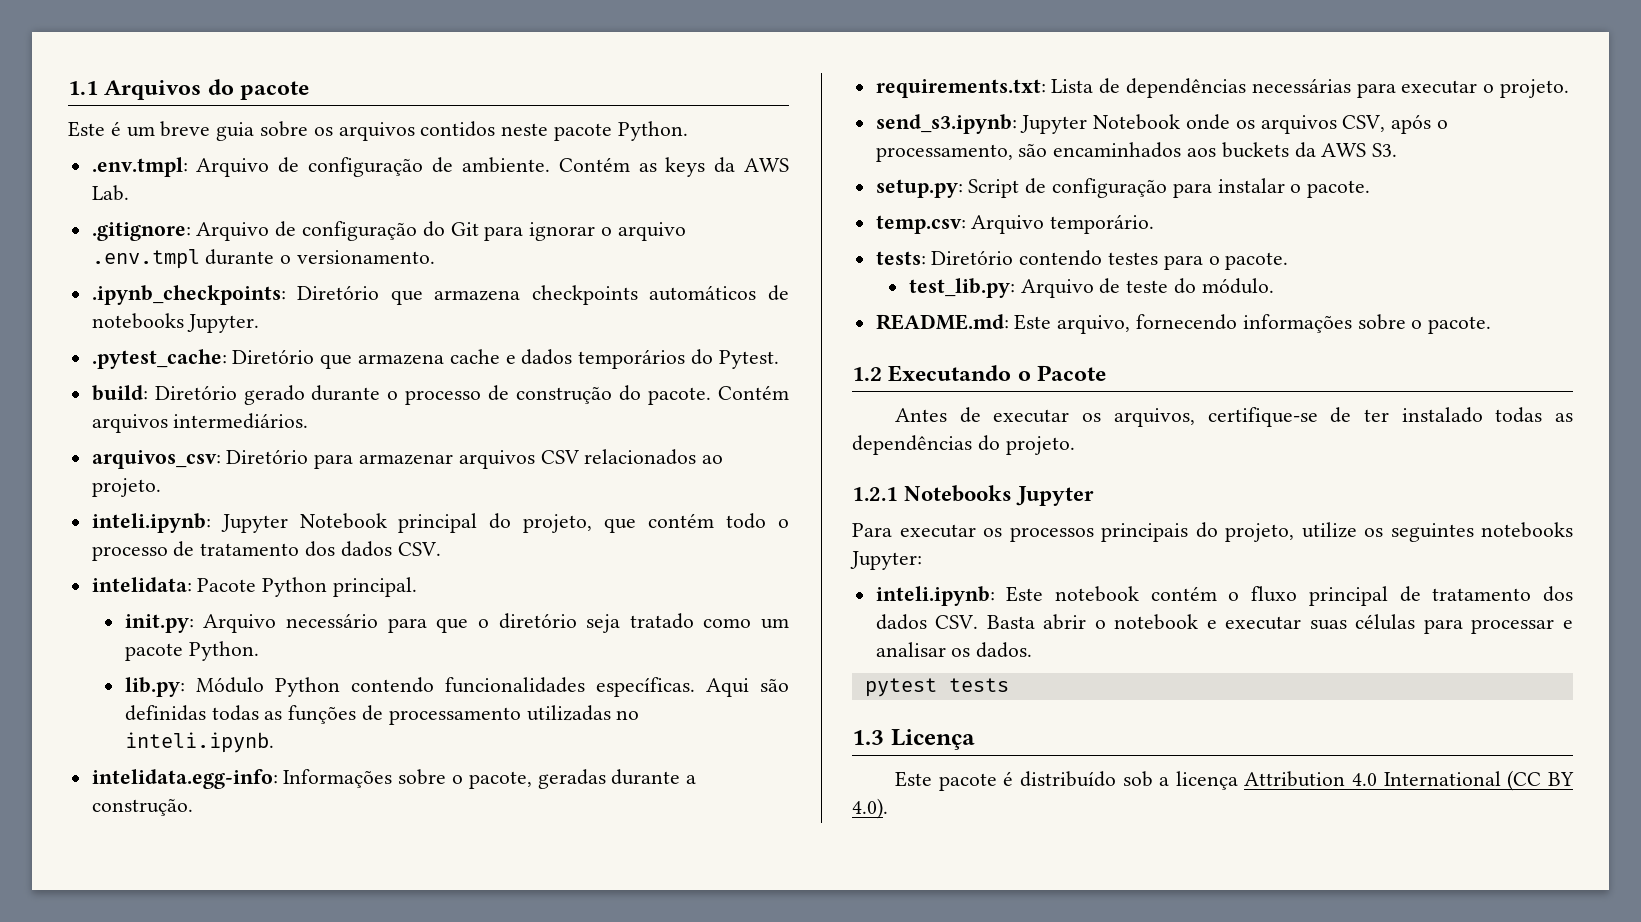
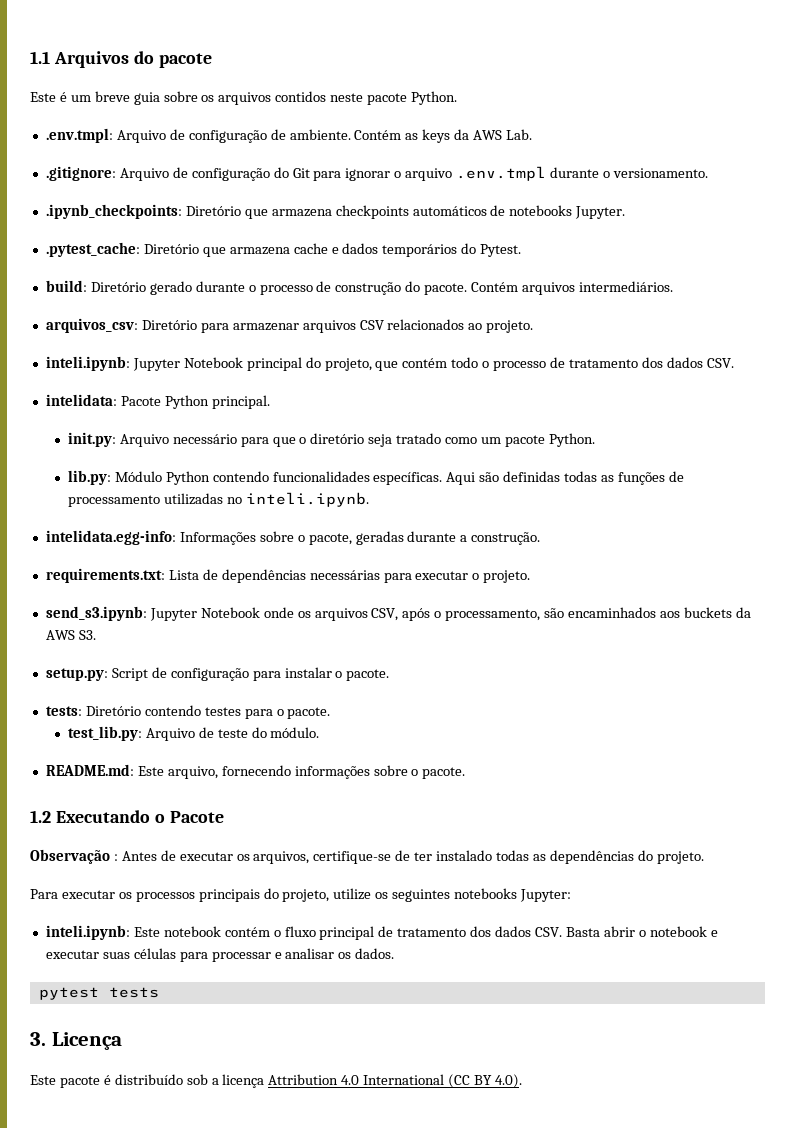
- temp.csv: Arquivo temporário.
- Antes de executar os arquivos, certifique-se de ter instalado todas as dependências do projeto.
+ Observação : Antes de executar os arquivos, certifique-se de ter instalado todas as dependências do projeto.
- 1.2.1 Notebooks Jupyter
- 1.3 Licença
+ 3. Licença

